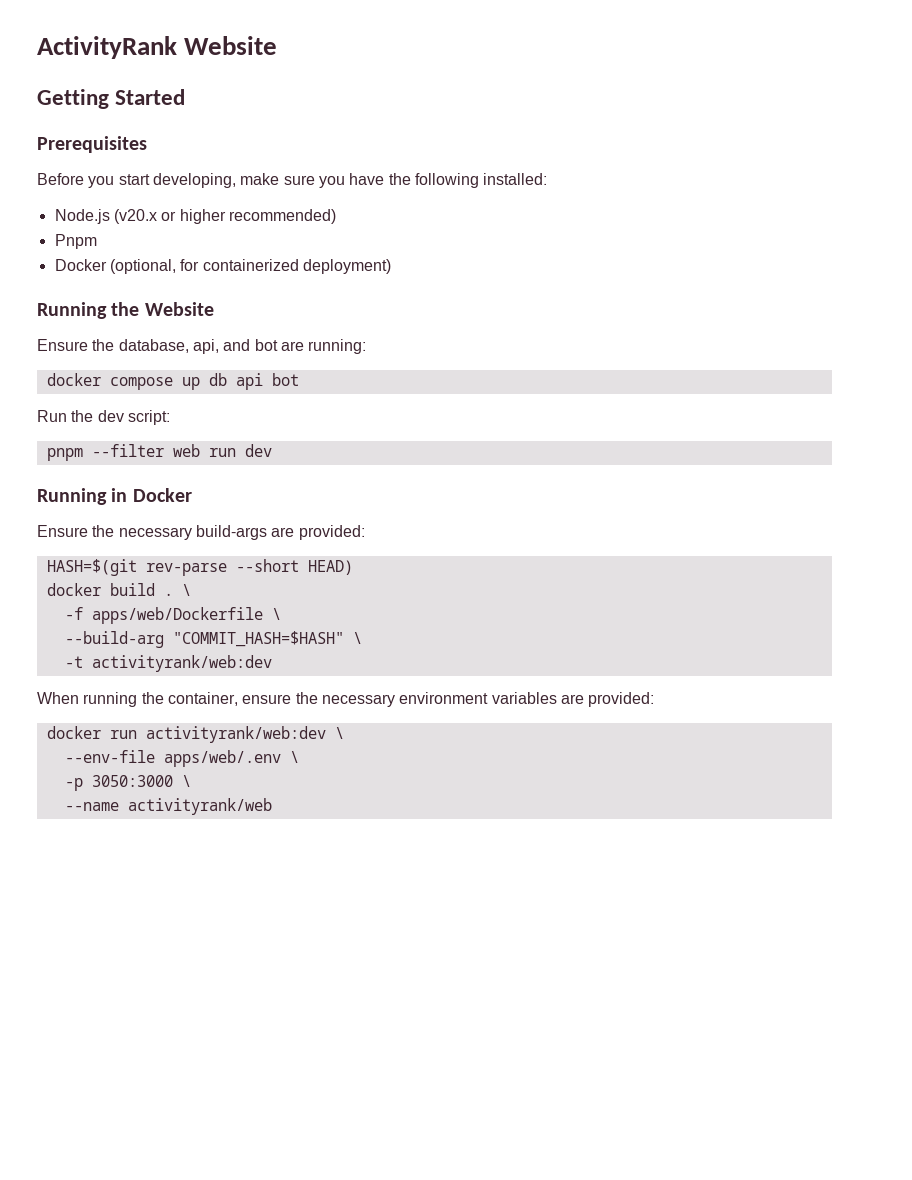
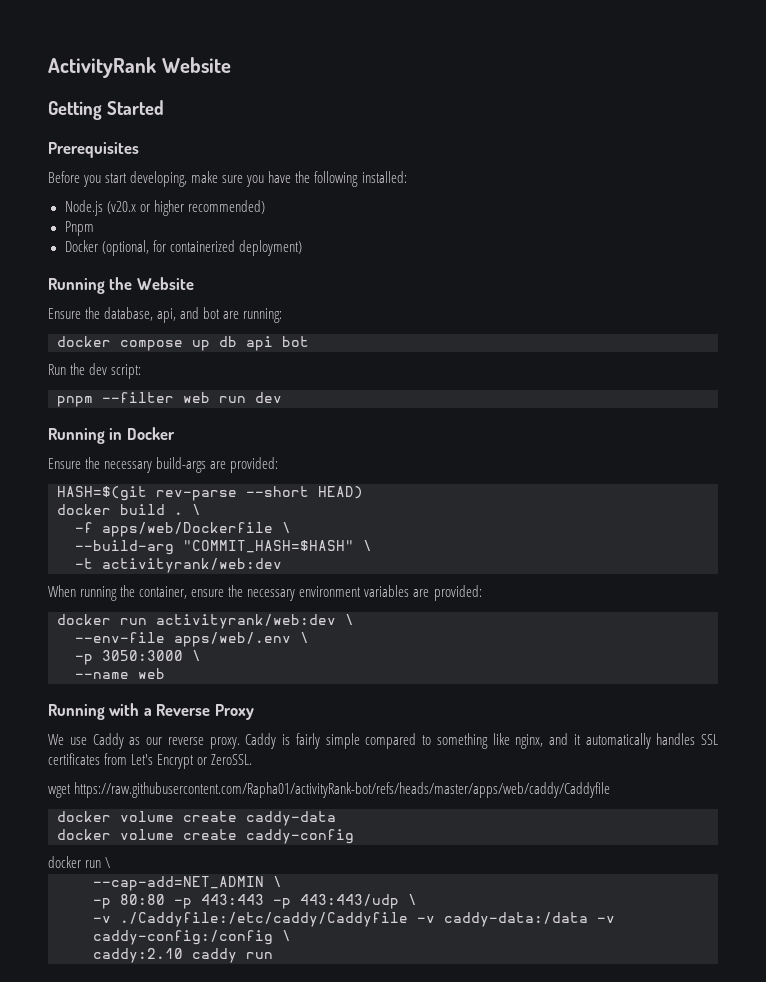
- --name activityrank/web
+ --name web
+ Running with a Reverse Proxy
+ We use Caddy as our reverse proxy. Caddy is fairly simple compared to something like nginx, and it automatically handles SSL certificates from Let's Encrypt or ZeroSSL.
+ wget https://raw.githubusercontent.com/Rapha01/activityRank-bot/refs/heads/master/apps/web/caddy/Caddyfile
+ docker volume create caddy-data
+ docker volume create caddy-config
+ docker run \
+ --cap-add=NET_ADMIN \
+ -p 80:80 -p 443:443 -p 443:443/udp \
+ -v ./Caddyfile:/etc/caddy/Caddyfile -v caddy-data:/data -v caddy-config:/config \
+ caddy:2.10 caddy run

